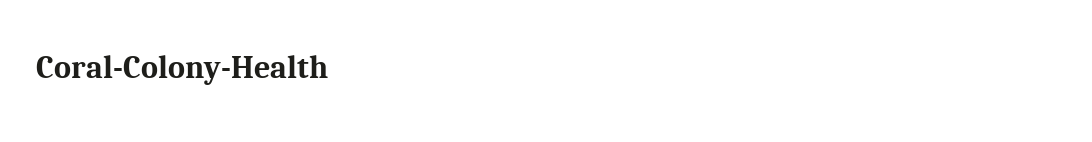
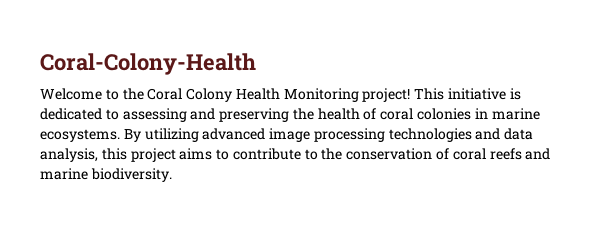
+ Welcome to the Coral Colony Health Monitoring project! This initiative is dedicated to assessing and preserving the health of coral colonies in marine ecosystems. By utilizing advanced image processing technologies and data analysis, this project aims to contribute to the conservation of coral reefs and marine biodiversity.

